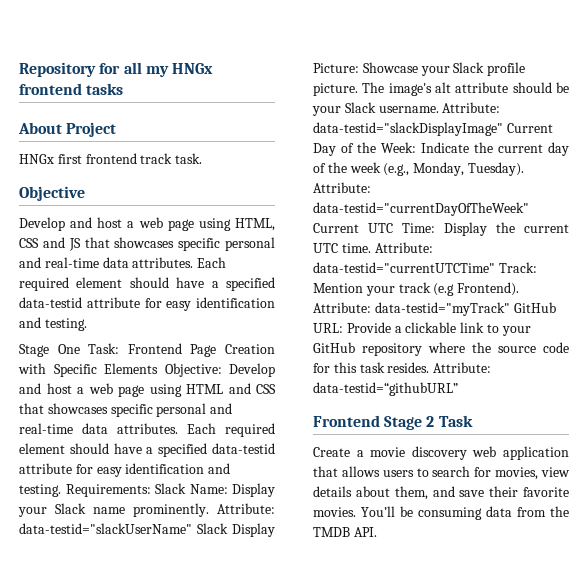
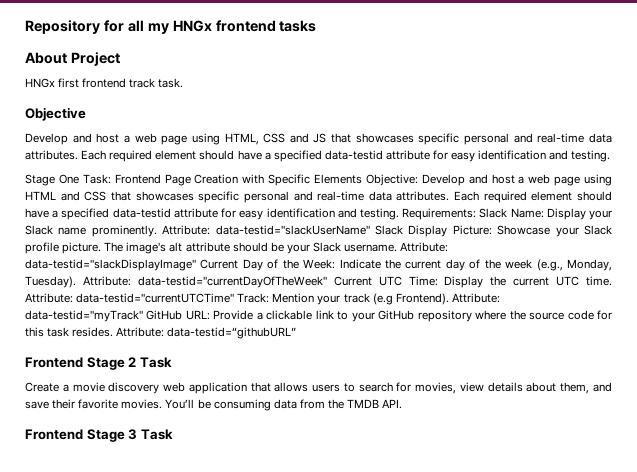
+ Frontend Stage 3 Task

